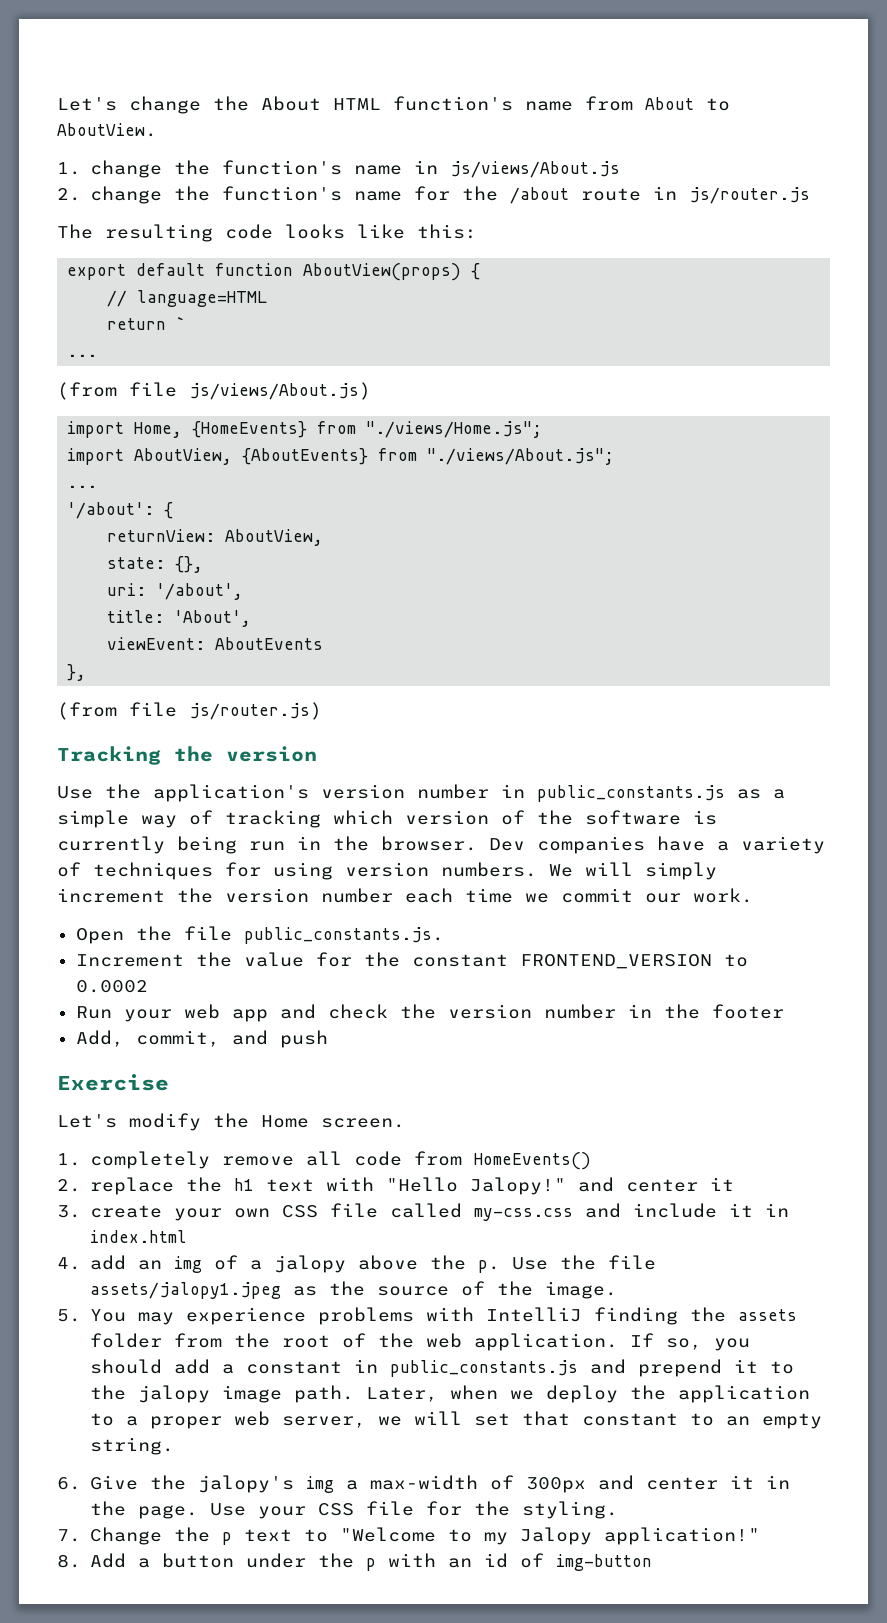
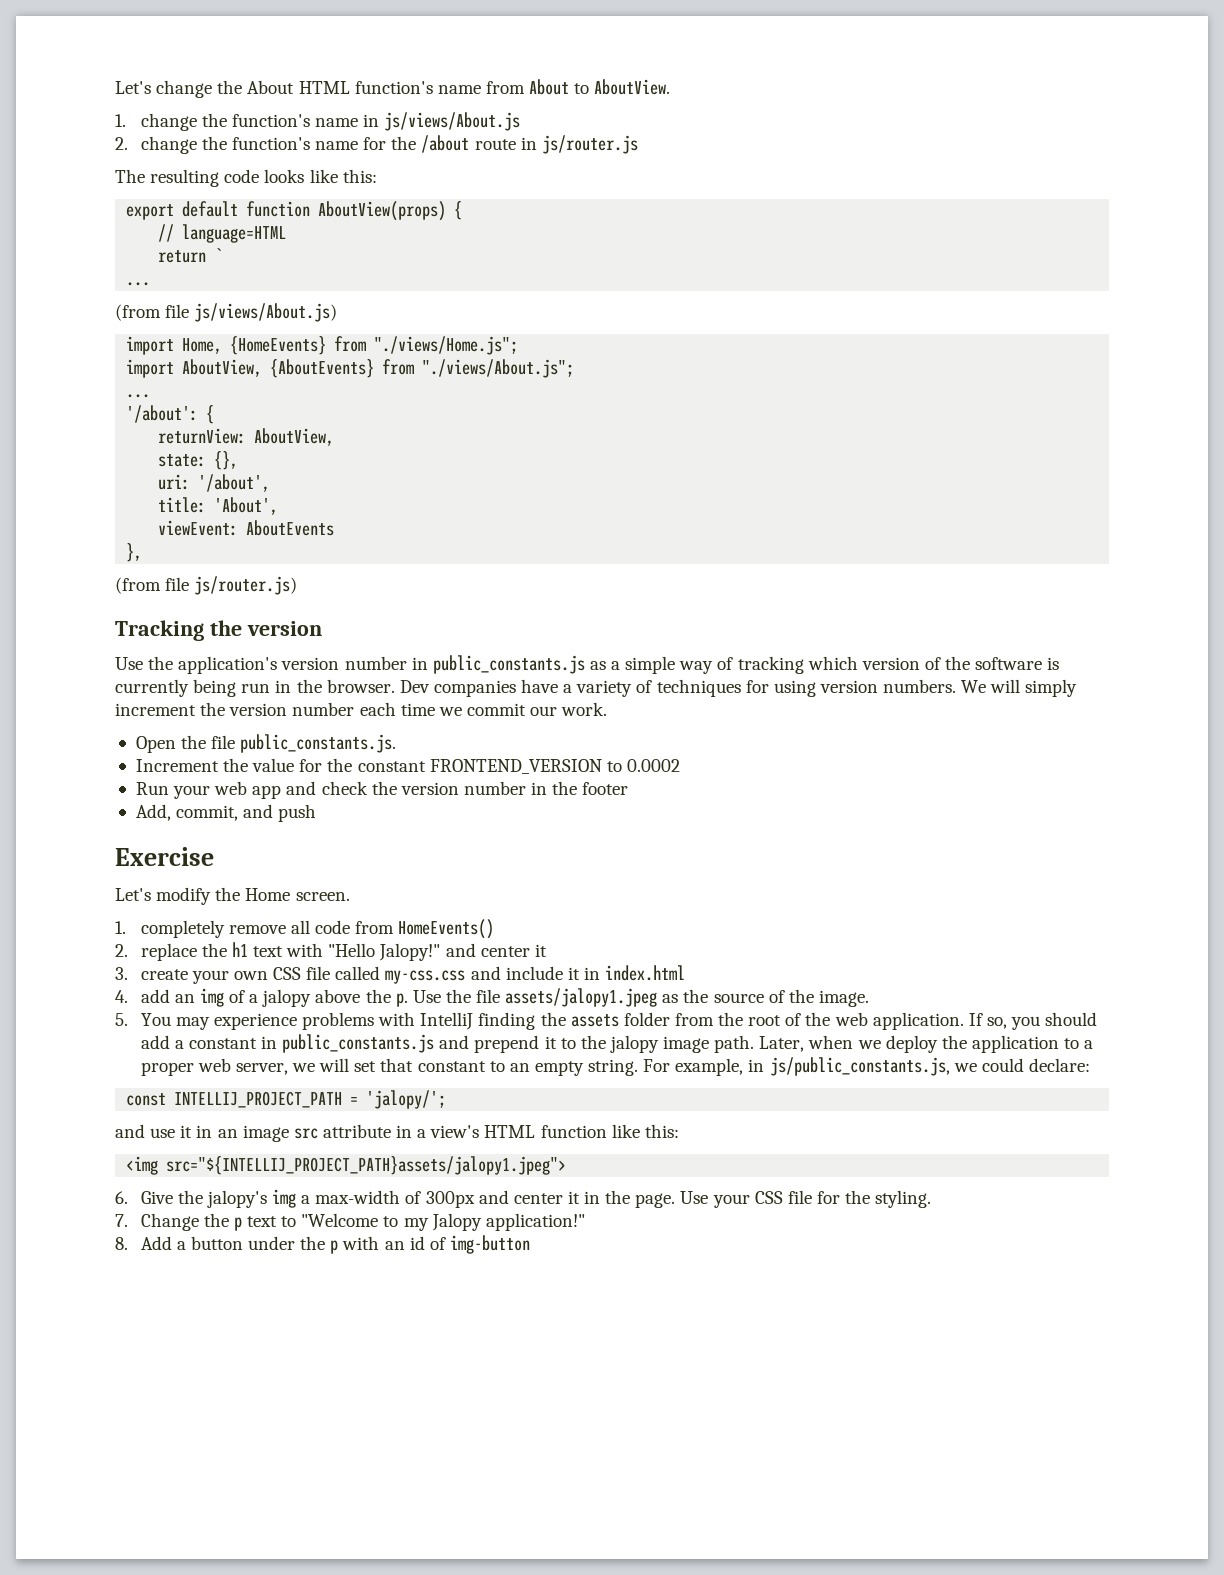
+ For example, in js/public_constants.js, we could declare:
+ const INTELLIJ_PROJECT_PATH = 'jalopy/';
+ and use it in an image src attribute in a view's HTML function like this:
+ <img src="${INTELLIJ_PROJECT_PATH}assets/jalopy1.jpeg">

